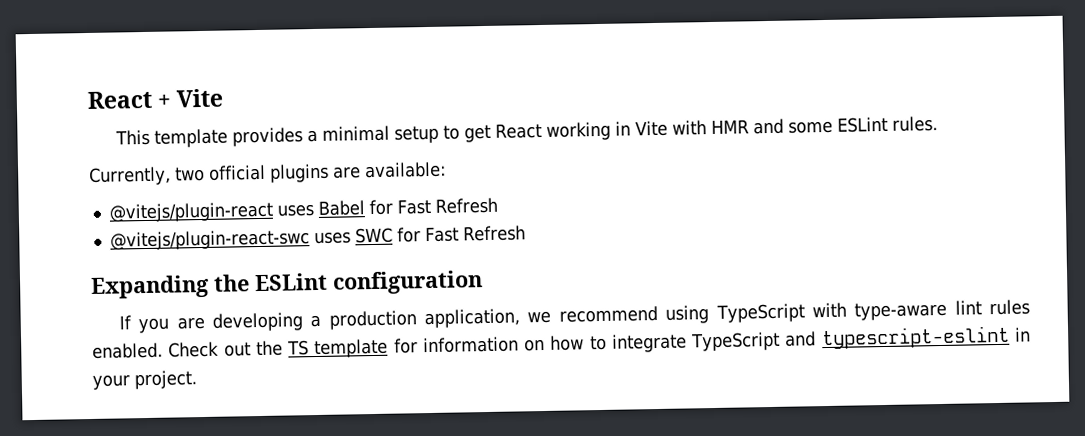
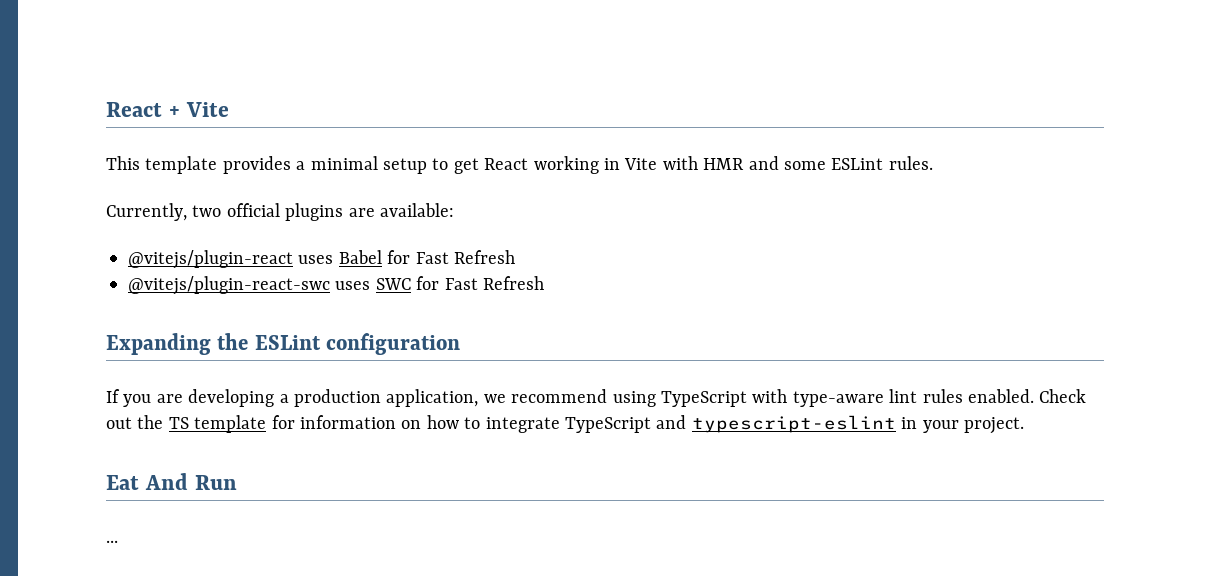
+ Eat And Run
+ ...

